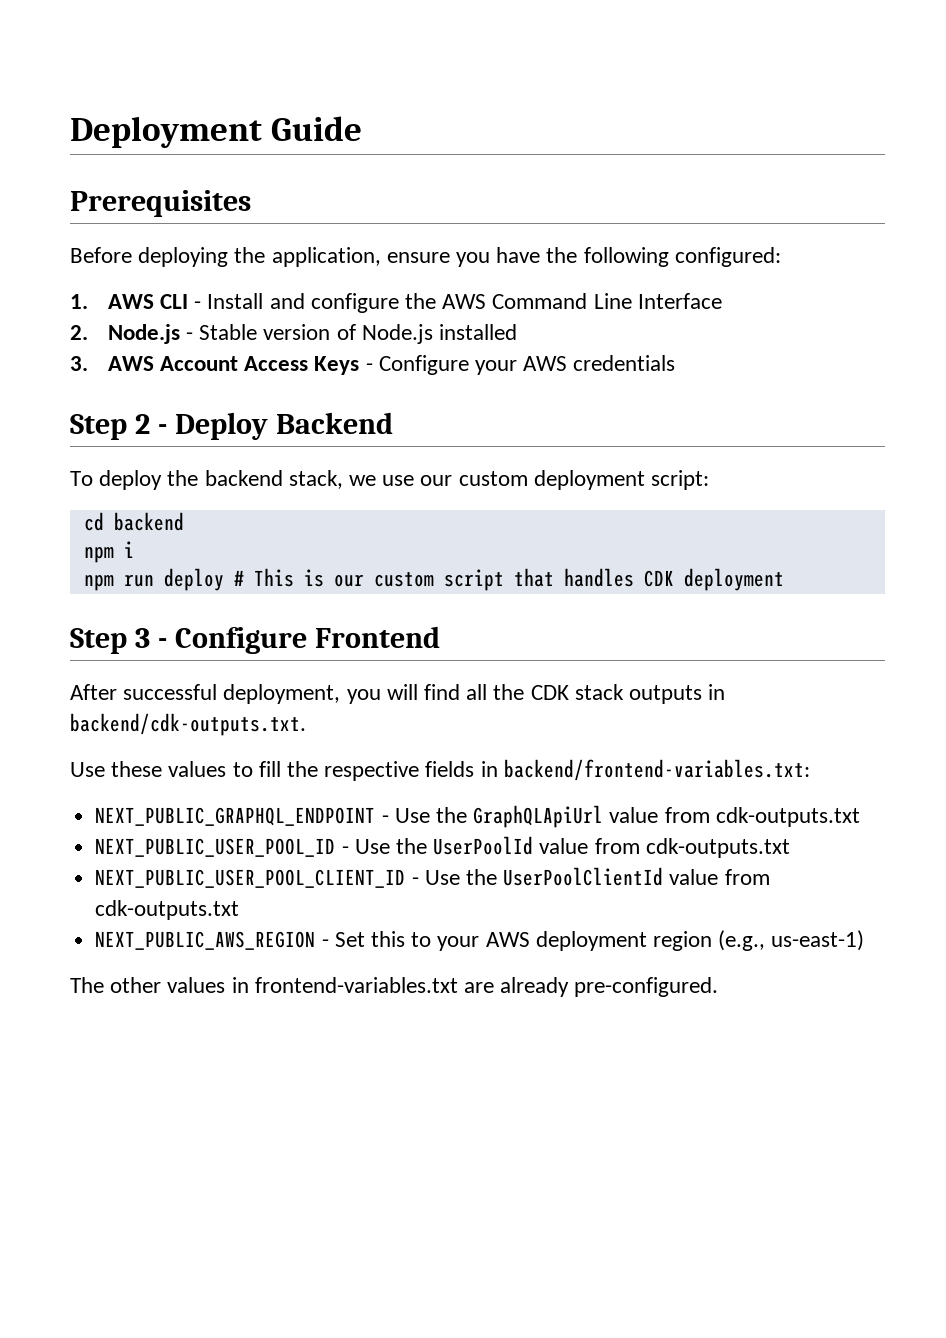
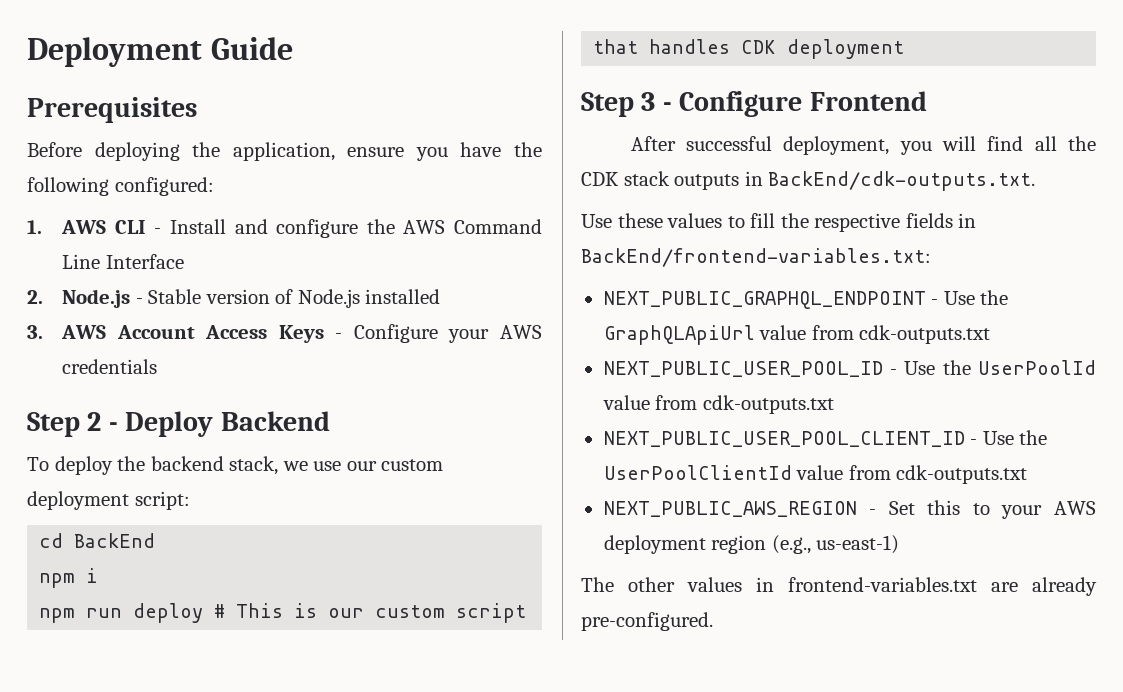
- cd backend
+ cd BackEnd
- After successful deployment, you will find all the CDK stack outputs in backend/cdk-outputs.txt.
+ After successful deployment, you will find all the CDK stack outputs in BackEnd/cdk-outputs.txt.
- Use these values to fill the respective fields in backend/frontend-variables.txt:
+ Use these values to fill the respective fields in BackEnd/frontend-variables.txt:

